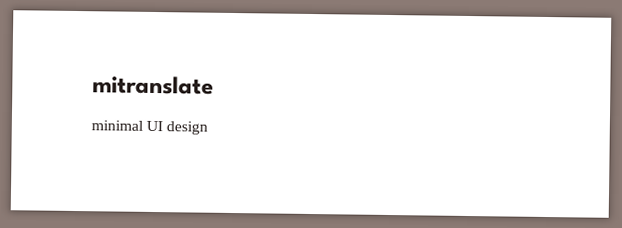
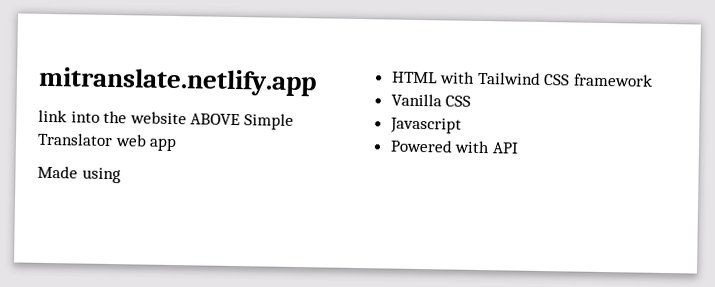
- mitranslate
- minimal UI design
+ mitranslate.netlify.app
+ link into the website ABOVE Simple Translator web app
+ Made using
+ HTML with Tailwind CSS framework
+ Vanilla CSS
+ Javascript
+ Powered with API

